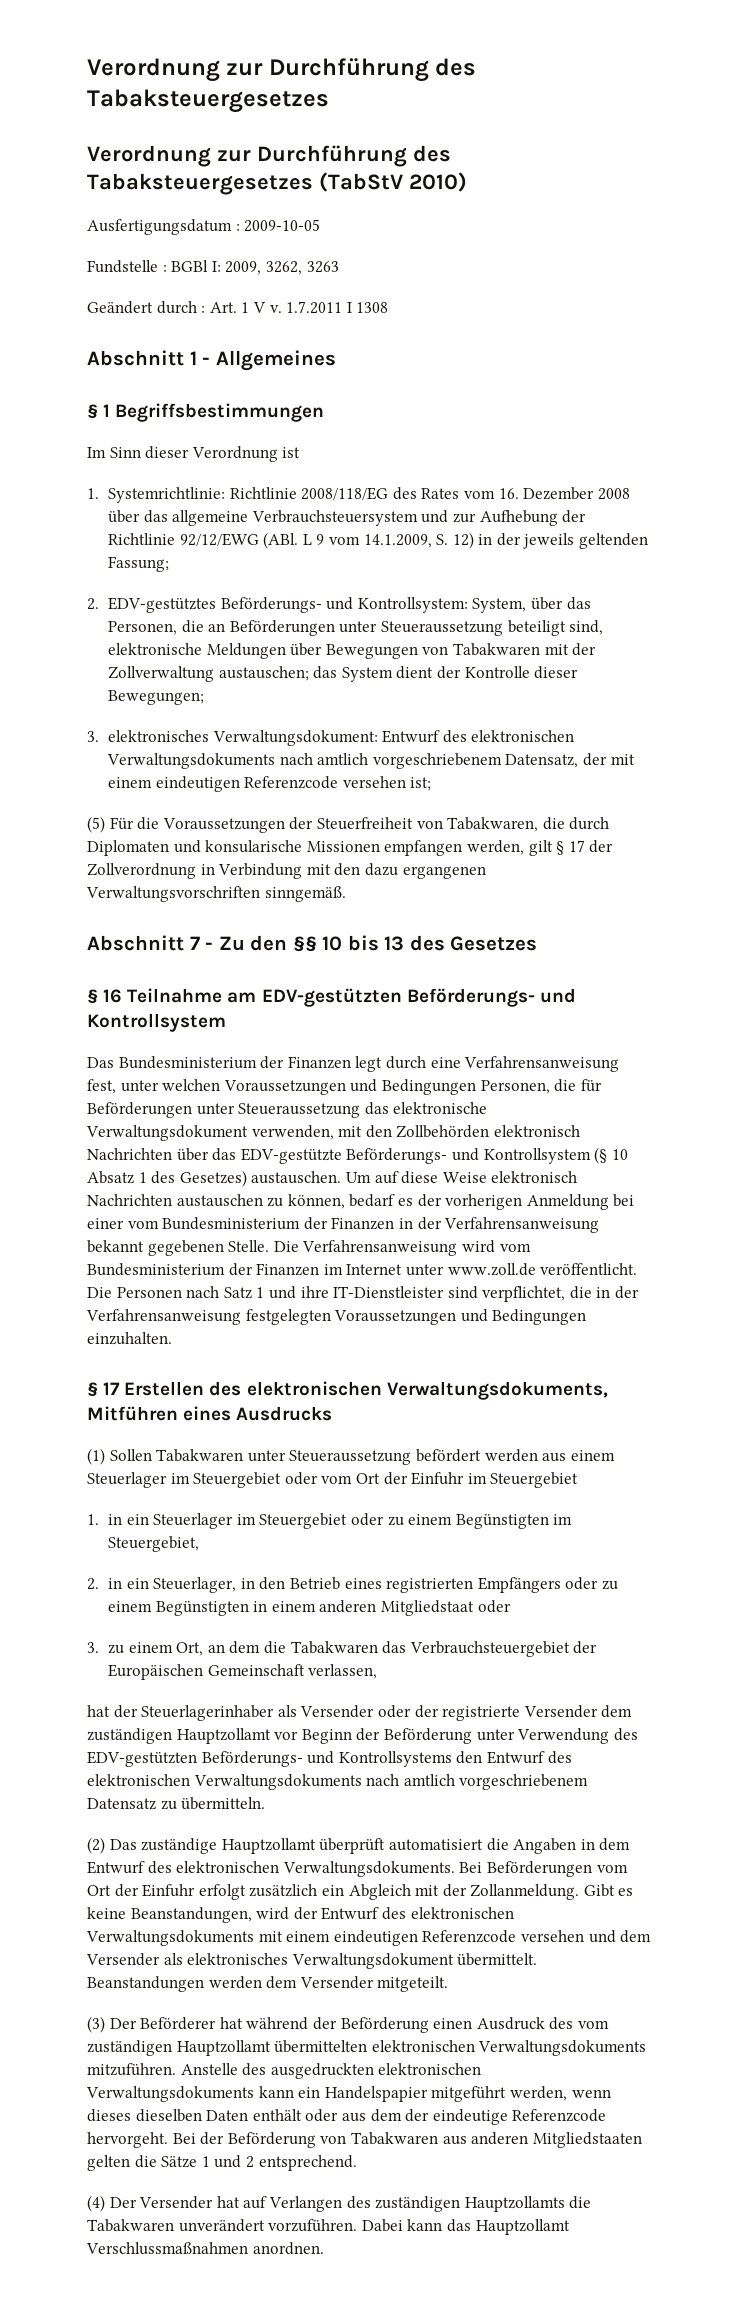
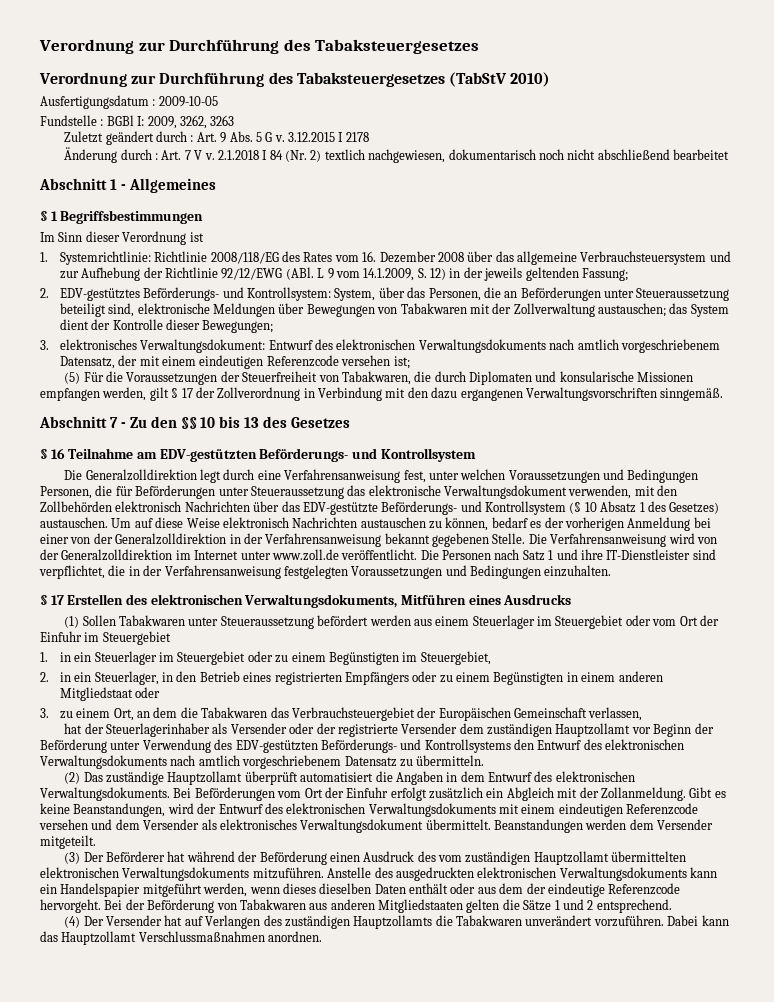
- Geändert durch : Art. 1 V v. 1.7.2011 I 1308
+ Zuletzt geändert durch : Art. 9 Abs. 5 G v. 3.12.2015 I 2178
+ Änderung durch : Art. 7 V v. 2.1.2018 I 84 (Nr. 2) textlich nachgewiesen, dokumentarisch noch nicht abschließend bearbeitet
- Das Bundesministerium der Finanzen legt durch eine Verfahrensanweisung fest, unter welchen Voraussetzungen und Bedingungen Personen, die für Beförderungen unter Steueraussetzung das elektronische Verwaltungsdokument verwenden, mit den Zollbehörden elektronisch Nachrichten über das EDV-gestützte Beförderungs- und Kontrollsystem (§ 10 Absatz 1 des Gesetzes) austauschen.
+ Die Generalzolldirektion legt durch eine Verfahrensanweisung fest, unter welchen Voraussetzungen und Bedingungen Personen, die für Beförderungen unter Steueraussetzung das elektronische Verwaltungsdokument verwenden, mit den Zollbehörden elektronisch Nachrichten über das EDV-gestützte Beförderungs- und Kontrollsystem (§ 10 Absatz 1 des Gesetzes) austauschen.
- Um auf diese Weise elektronisch Nachrichten austauschen zu können, bedarf es der vorherigen Anmeldung bei einer vom Bundesministerium der Finanzen in der Verfahrensanweisung bekannt gegebenen Stelle.
+ Um auf diese Weise elektronisch Nachrichten austauschen zu können, bedarf es der vorherigen Anmeldung bei einer von der Generalzolldirektion in der Verfahrensanweisung bekannt gegebenen Stelle.
- Die Verfahrensanweisung wird vom Bundesministerium der Finanzen im Internet unter www.zoll.de veröffentlicht.
+ Die Verfahrensanweisung wird von der Generalzolldirektion im Internet unter www.zoll.de veröffentlicht.

